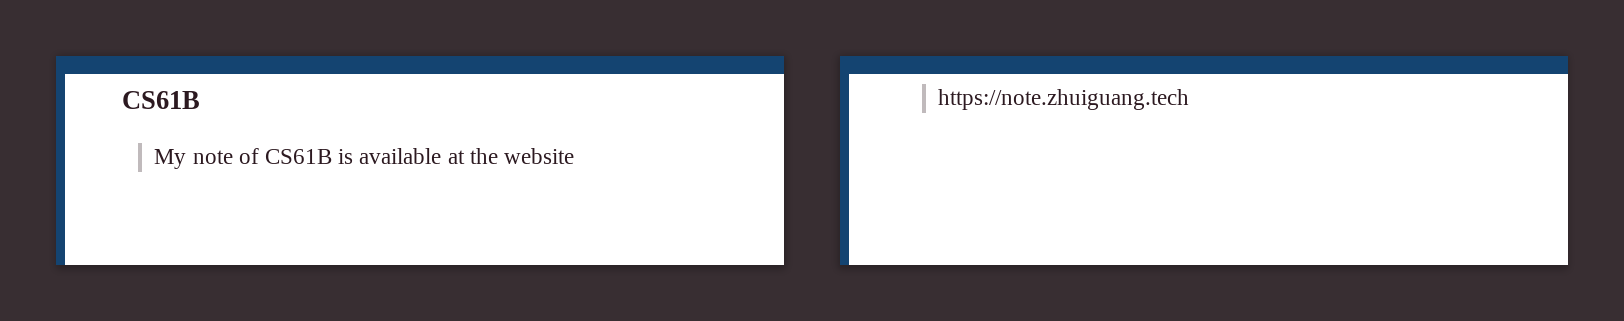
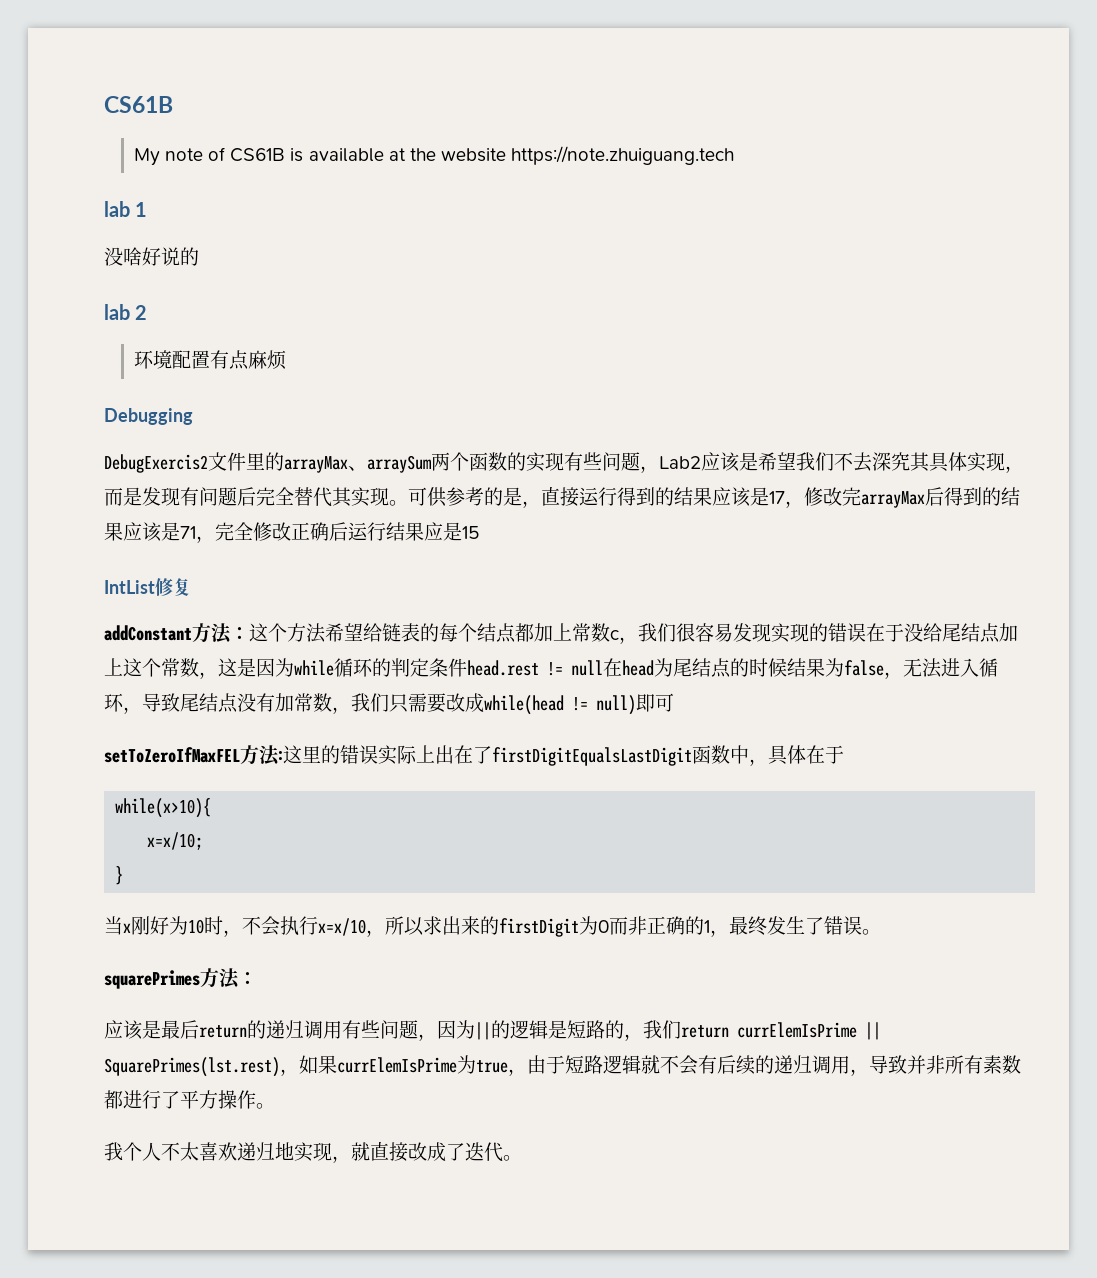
+ lab 1
+ 没啥好说的
+ lab 2
+ 环境配置有点麻烦
+ Debugging
+ DebugExercis2文件里的arrayMax、arraySum两个函数的实现有些问题，Lab2应该是希望我们不去深究其具体实现，而是发现有问题后完全替代其实现。可供参考的是，直接运行得到的结果应该是17，修改完arrayMax后得到的结果应该是71，完全修改正确后运行结果应是15
+ IntList修复
+ addConstant方法：这个方法希望给链表的每个结点都加上常数c，我们很容易发现实现的错误在于没给尾结点加上这个常数，这是因为while循环的判定条件head.rest != null在head为尾结点的时候结果为false，无法进入循环，导致尾结点没有加常数，我们只需要改成while(head != null)即可
+ setToZeroIfMaxFEL方法:这里的错误实际上出在了firstDigitEqualsLastDigit函数中，具体在于
+ while(x>10){
+ x=x/10;
+ }
+ 当x刚好为10时，不会执行x=x/10，所以求出来的firstDigit为0而非正确的1，最终发生了错误。
+ squarePrimes方法：
+ 应该是最后return的递归调用有些问题，因为||的逻辑是短路的，我们return currElemIsPrime || SquarePrimes(lst.rest)，如果currElemIsPrime为true，由于短路逻辑就不会有后续的递归调用，导致并非所有素数都进行了平方操作。
+ 我个人不太喜欢递归地实现，就直接改成了迭代。

